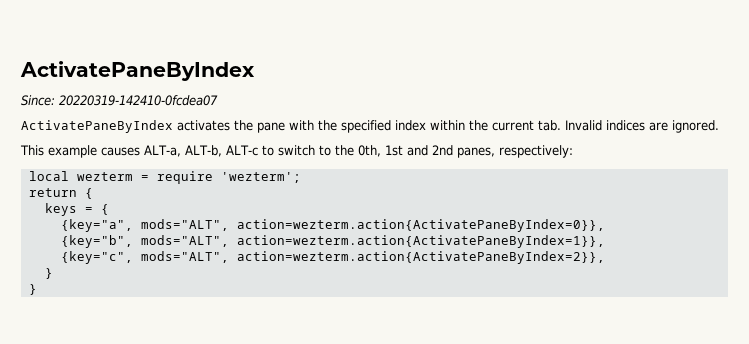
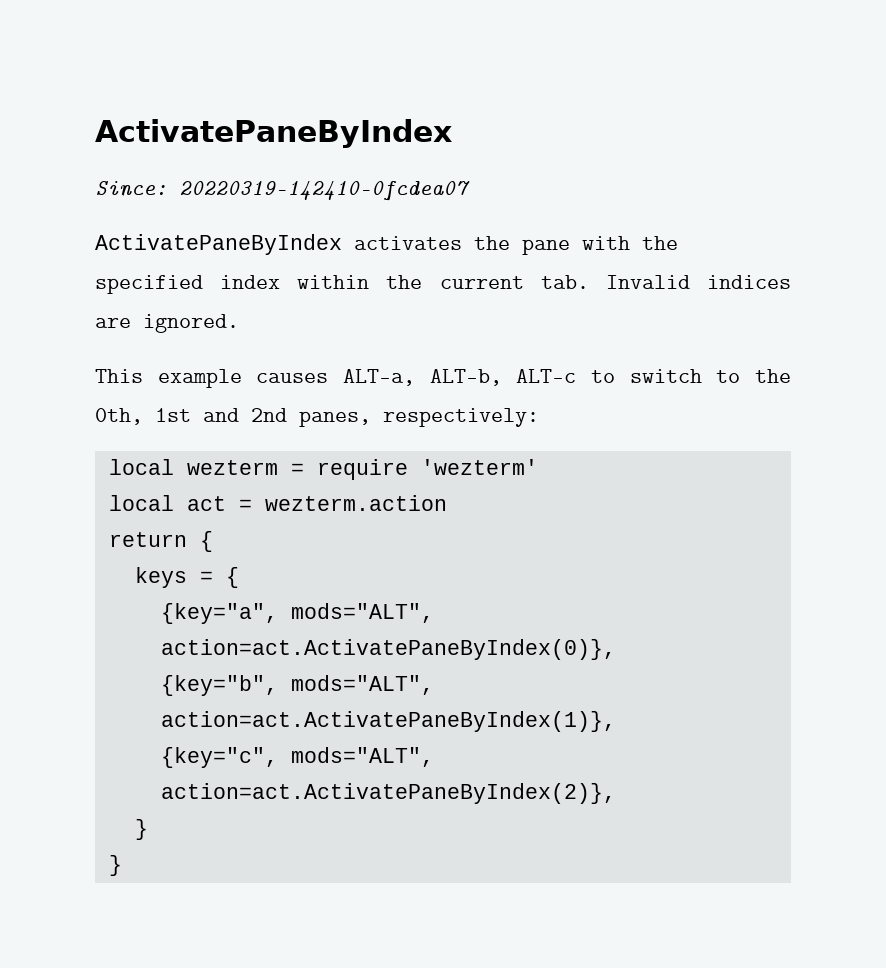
- local wezterm = require 'wezterm';
+ local wezterm = require 'wezterm'
+ local act = wezterm.action
- {key="a", mods="ALT", action=wezterm.action{ActivatePaneByIndex=0}},
+ {key="a", mods="ALT", action=act.ActivatePaneByIndex(0)},
- {key="b", mods="ALT", action=wezterm.action{ActivatePaneByIndex=1}},
+ {key="b", mods="ALT", action=act.ActivatePaneByIndex(1)},
- {key="c", mods="ALT", action=wezterm.action{ActivatePaneByIndex=2}},
+ {key="c", mods="ALT", action=act.ActivatePaneByIndex(2)},

